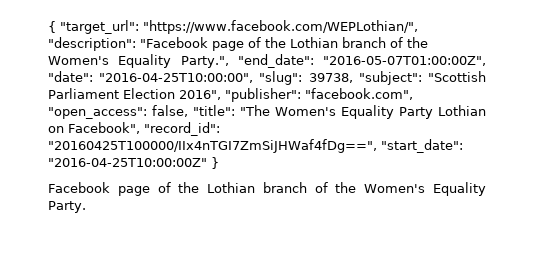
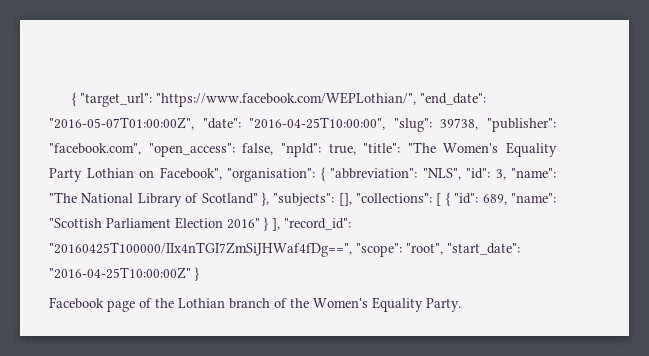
- { "target_url": "https://www.facebook.com/WEPLothian/", "description": "Facebook page of the Lothian branch of the Women's Equality Party.", "end_date": "2016-05-07T01:00:00Z", "date": "2016-04-25T10:00:00", "slug": 39738, "subject": "Scottish Parliament Election 2016", "publisher": "facebook.com", "open_access": false, "title": "The Women's Equality Party Lothian on Facebook", "record_id": "20160425T100000/IIx4nTGI7ZmSiJHWaf4fDg==", "start_date": "2016-04-25T10:00:00Z" }
+ { "target_url": "https://www.facebook.com/WEPLothian/", "end_date": "2016-05-07T01:00:00Z", "date": "2016-04-25T10:00:00", "slug": 39738, "publisher": "facebook.com", "open_access": false, "npld": true, "title": "The Women's Equality Party Lothian on Facebook", "organisation": { "abbreviation": "NLS", "id": 3, "name": "The National Library of Scotland" }, "subjects": [], "collections": [ { "id": 689, "name": "Scottish Parliament Election 2016" } ], "record_id": "20160425T100000/IIx4nTGI7ZmSiJHWaf4fDg==", "scope": "root", "start_date": "2016-04-25T10:00:00Z" }

